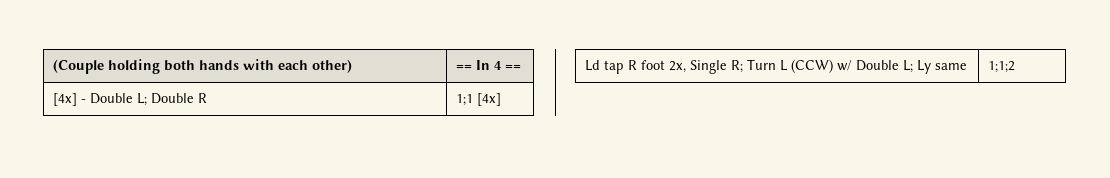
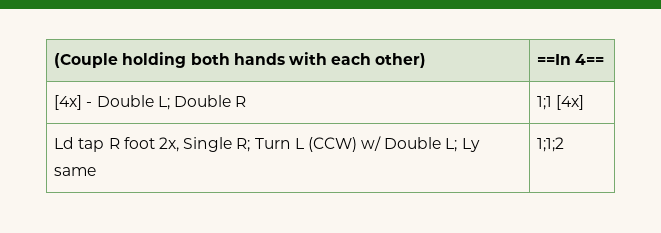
- (Couple holding both hands with each other) | == In 4 ==
+ (Couple holding both hands with each other) | ==In 4==

